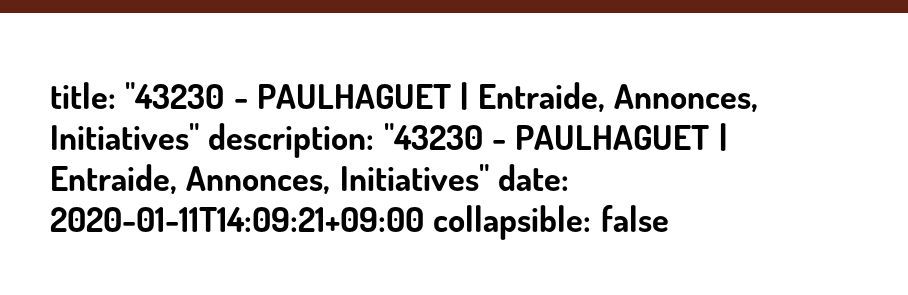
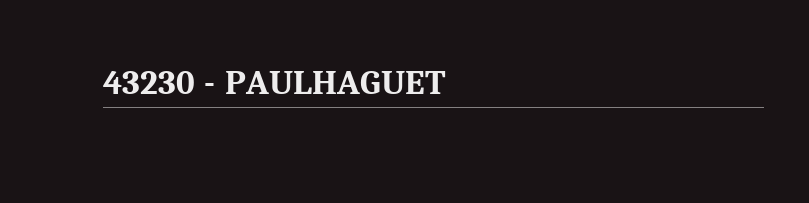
- title: "43230 - PAULHAGUET | Entraide, Annonces, Initiatives" description: "43230 - PAULHAGUET | Entraide, Annonces, Initiatives" date: 2020-01-11T14:09:21+09:00 collapsible: false
+ 43230 - PAULHAGUET

